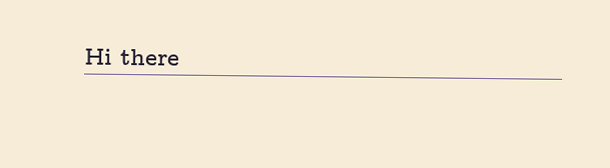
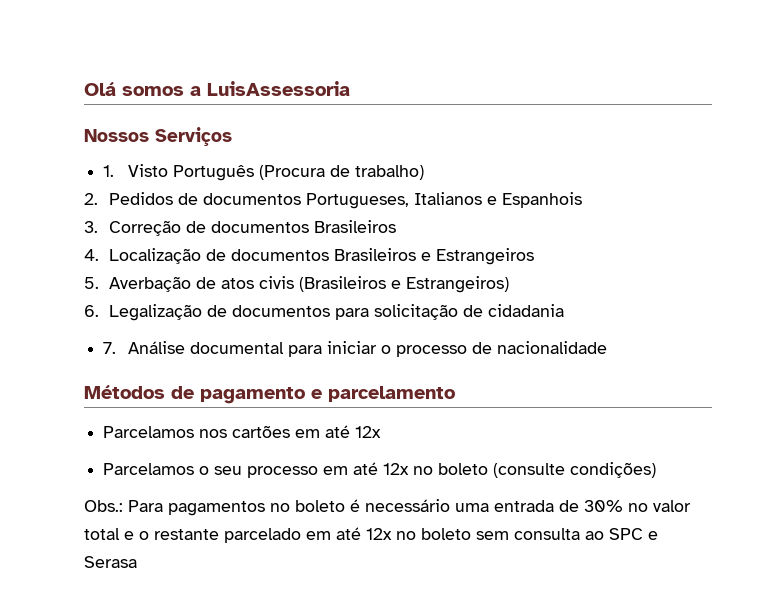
- Hi there
+ Olá somos a LuisAssessoria
+ Nossos Serviços
+ 1. Visto Português (Procura de trabalho)
+ 2. Pedidos de documentos Portugueses, Italianos e Espanhois
+ 3. Correção de documentos Brasileiros
+ 4. Localização de documentos Brasileiros e Estrangeiros
+ 5. Averbação de atos civis (Brasileiros e Estrangeiros)
+ 6. Legalização de documentos para solicitação de cidadania
+ 7. Análise documental para iniciar o processo de nacionalidade
+ Métodos de pagamento e parcelamento
+ Parcelamos nos cartões em até 12x
+ Parcelamos o seu processo em até 12x no boleto (consulte condições)
+ Obs.: Para pagamentos no boleto é necessário uma entrada de 30% no valor total e o restante parcelado em até 12x no boleto sem consulta ao SPC e Serasa

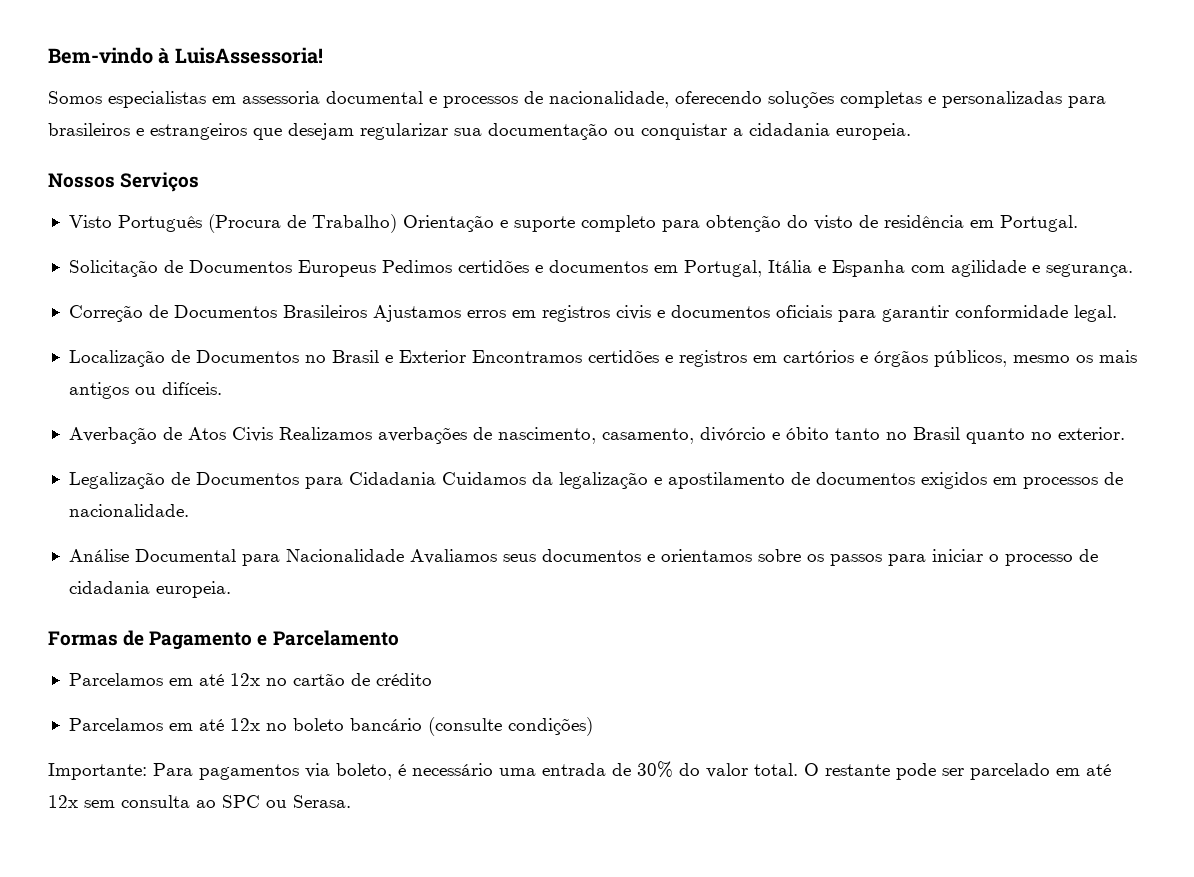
- Olá somos a LuisAssessoria
+ Bem-vindo à LuisAssessoria!
+ Somos especialistas em assessoria documental e processos de nacionalidade, oferecendo soluções completas e personalizadas para brasileiros e estrangeiros que desejam regularizar sua documentação ou conquistar a cidadania europeia.
- 1. Visto Português (Procura de trabalho)
- 2. Pedidos de documentos Portugueses, Italianos e Espanhois
- 3. Correção de documentos Brasileiros
- 4. Localização de documentos Brasileiros e Estrangeiros
- 5. Averbação de atos civis (Brasileiros e Estrangeiros)
- 6. Legalização de documentos para solicitação de cidadania
- 7. Análise documental para iniciar o processo de nacionalidade
- Métodos de pagamento e parcelamento
- Parcelamos nos cartões em até 12x
- Parcelamos o seu processo em até 12x no boleto (consulte condições)
+ Visto Português (Procura de Trabalho) Orientação e suporte completo para obtenção do visto de residência em Portugal.
+ Solicitação de Documentos Europeus Pedimos certidões e documentos em Portugal, Itália e Espanha com agilidade e segurança.
+ Correção de Documentos Brasileiros Ajustamos erros em registros civis e documentos oficiais para garantir conformidade legal.
+ Localização de Documentos no Brasil e Exterior Encontramos certidões e registros em cartórios e órgãos públicos, mesmo os mais antigos ou difíceis.
+ Averbação de Atos Civis Realizamos averbações de nascimento, casamento, divórcio e óbito tanto no Brasil quanto no exterior.
+ Legalização de Documentos para Cidadania Cuidamos da legalização e apostilamento de documentos exigidos em processos de nacionalidade.
+ Análise Documental para Nacionalidade Avaliamos seus documentos e orientamos sobre os passos para iniciar o processo de cidadania europeia.
+ Formas de Pagamento e Parcelamento
+ Parcelamos em até 12x no cartão de crédito
+ Parcelamos em até 12x no boleto bancário (consulte condições)
- Obs.: Para pagamentos no boleto é necessário uma entrada de 30% no valor total e o restante parcelado em até 12x no boleto sem consulta ao SPC e Serasa
+ Importante: Para pagamentos via boleto, é necessário uma entrada de 30% do valor total. O restante pode ser parcelado em até 12x sem consulta ao SPC ou Serasa.

